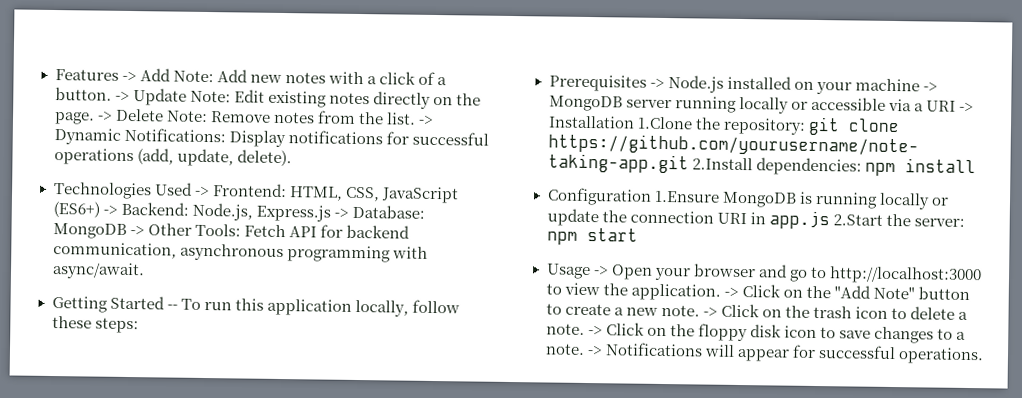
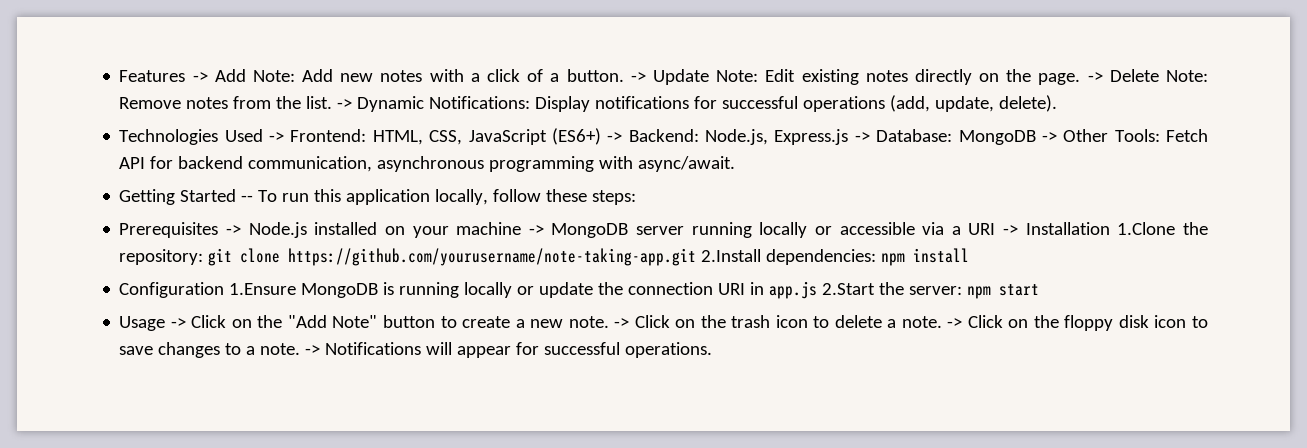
- Usage -> Open your browser and go to http://localhost:3000 to view the application. -> Click on the "Add Note" button to create a new note.
+ Usage -> Click on the "Add Note" button to create a new note.

